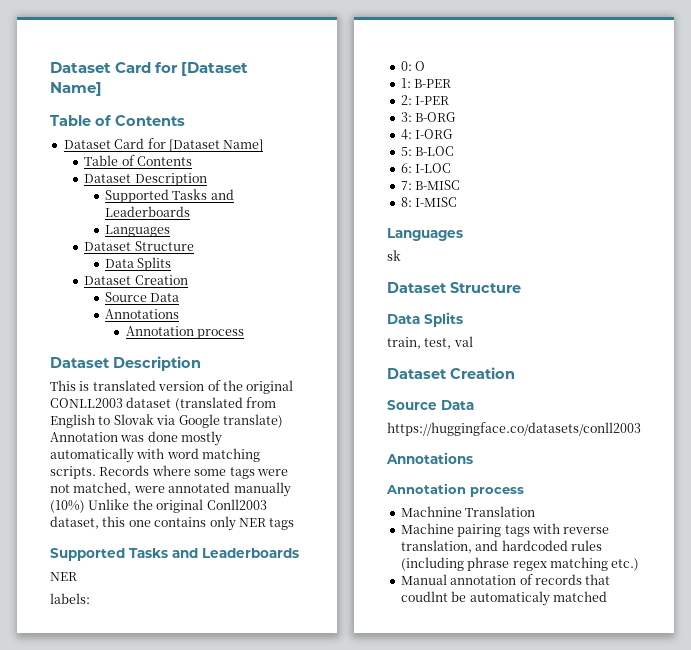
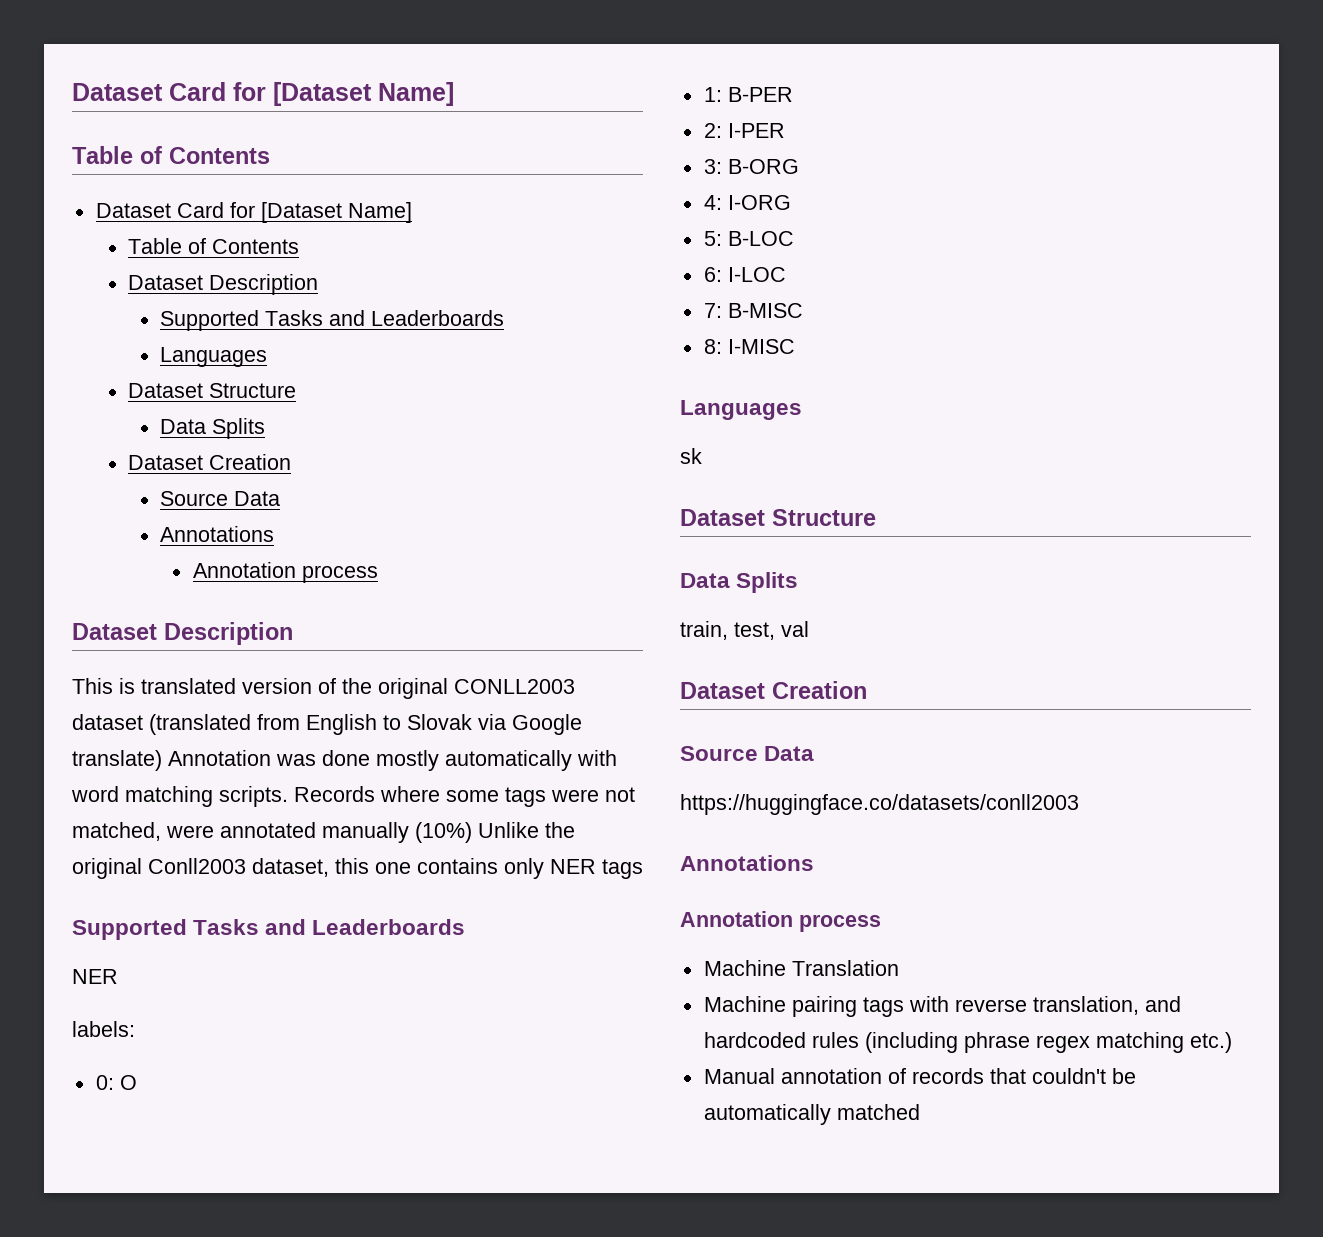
- Machnine Translation
+ Machine Translation
- Manual annotation of records that coudlnt be automaticaly matched
+ Manual annotation of records that couldn't be automatically matched

